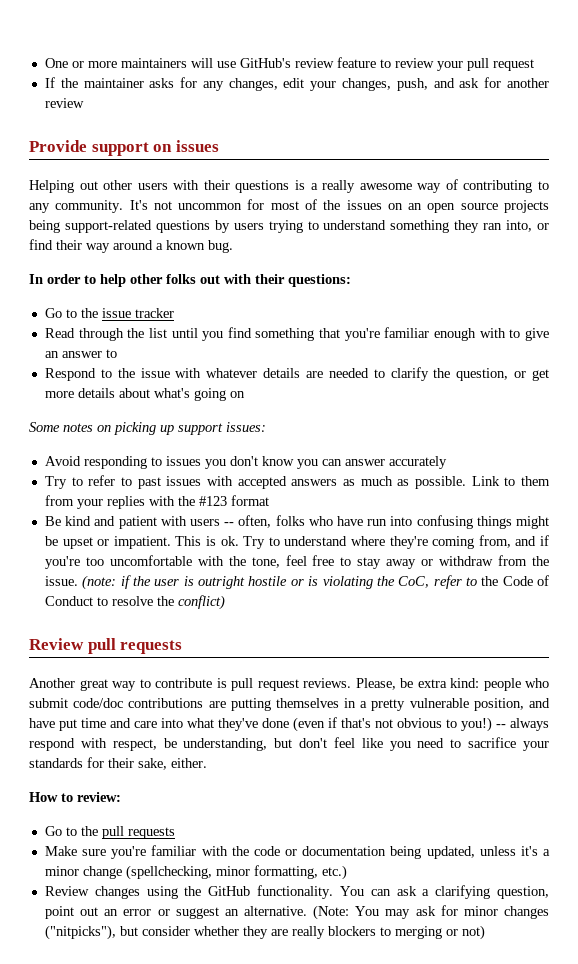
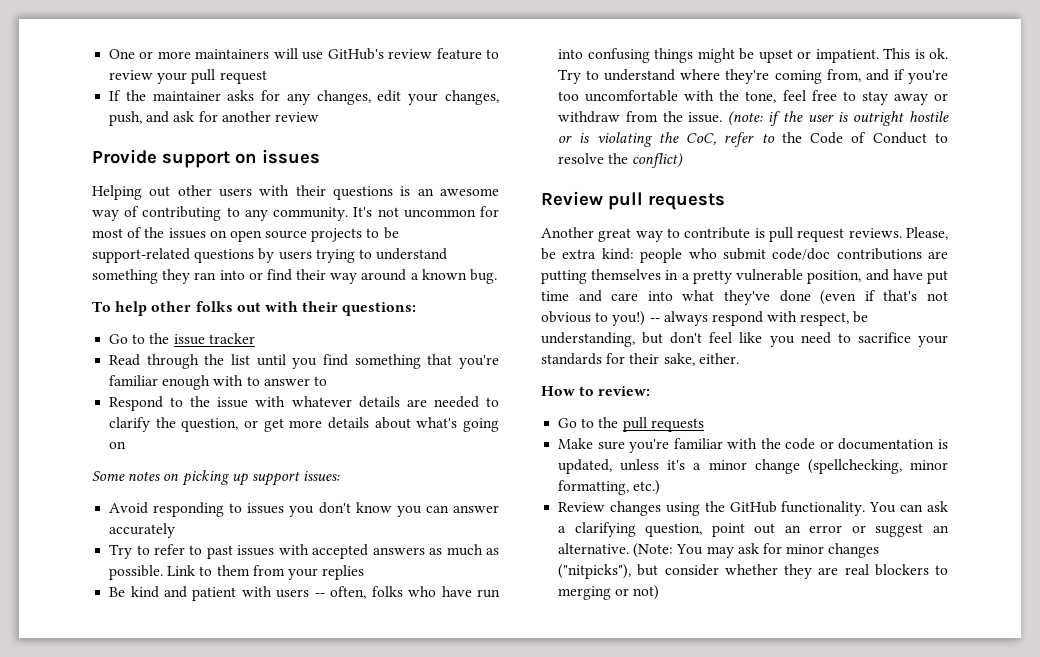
- Helping out other users with their questions is a really awesome way of contributing to any community.
+ Helping out other users with their questions is an awesome way of contributing to any community.
- It's not uncommon for most of the issues on an open source projects being support-related questions by users trying to understand something they ran into, or find their way around a known bug.
+ It's not uncommon for most of the issues on open source projects to be support-related questions by users trying to understand something they ran into or find their way around a known bug.
- In order to help other folks out with their questions:
+ To help other folks out with their questions:
- Read through the list until you find something that you're familiar enough with to give an answer to
+ Read through the list until you find something that you're familiar enough with to answer to
- Link to them from your replies with the #123 format
+ Link to them from your replies
- Make sure you're familiar with the code or documentation being updated, unless it's a minor change (spellchecking, minor formatting, etc.)
+ Make sure you're familiar with the code or documentation is updated, unless it's a minor change (spellchecking, minor formatting, etc.)
- (Note: You may ask for minor changes ("nitpicks"), but consider whether they are really blockers to merging or not)
+ (Note: You may ask for minor changes ("nitpicks"), but consider whether they are real blockers to merging or not)

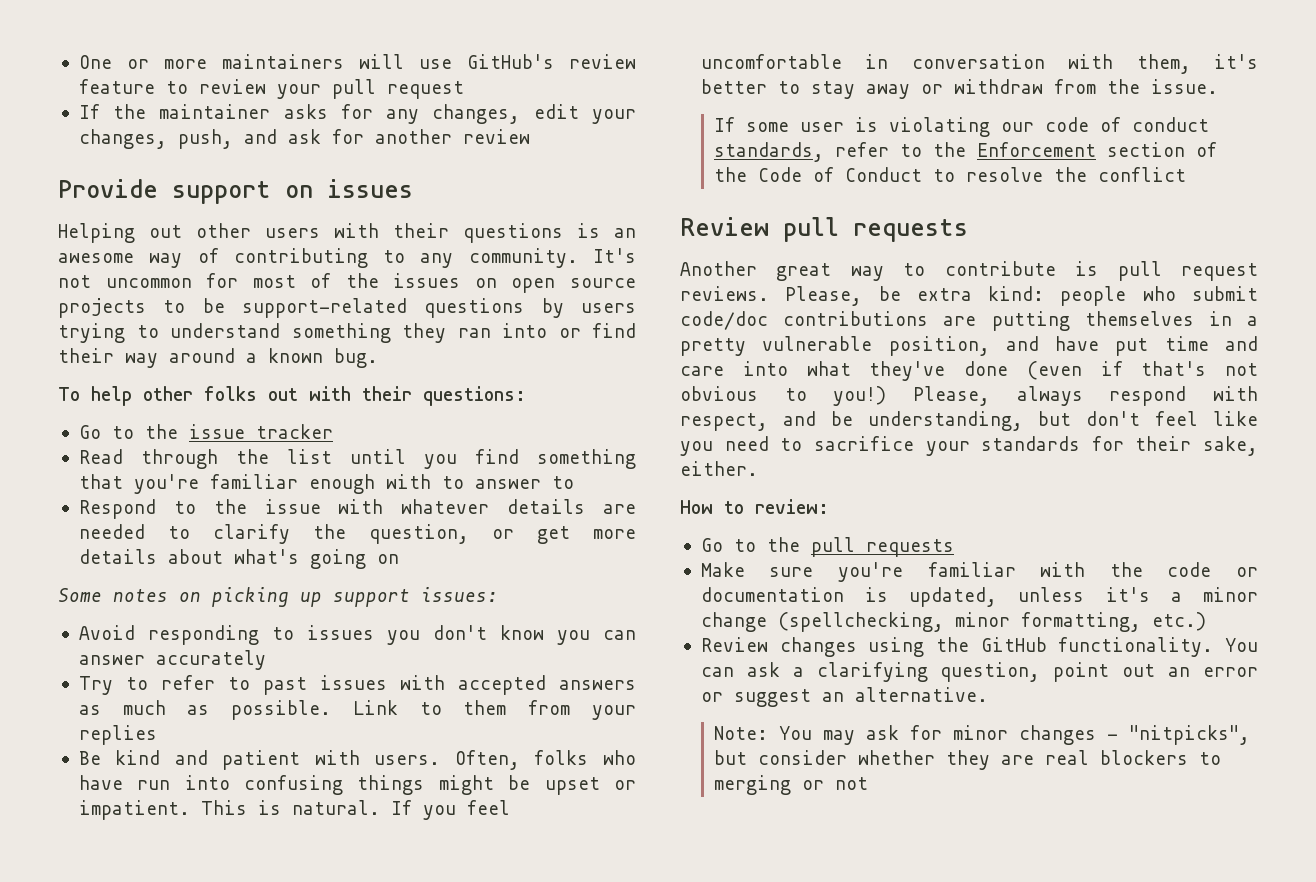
- Be kind and patient with users -- often, folks who have run into confusing things might be upset or impatient.
+ Be kind and patient with users. Often, folks who have run into confusing things might be upset or impatient.
- This is ok. Try to understand where they're coming from, and if you're too uncomfortable with the tone, feel free to stay away or withdraw from the issue. (note: if the user is outright hostile or is violating the CoC, refer to the Code of Conduct to resolve the conflict)
+ This is natural. If you feel uncomfortable in conversation with them, it's better to stay away or withdraw from the issue.
+ If some user is violating our code of conduct standards, refer to the Enforcement section of the Code of Conduct to resolve the conflict
- -- always respond with respect, be understanding, but don't feel like you need to sacrifice your standards for their sake, either.
+ Please, always respond with respect, and be understanding, but don't feel like you need to sacrifice your standards for their sake, either.
- You can ask a clarifying question, point out an error or suggest an alternative. (Note: You may ask for minor changes ("nitpicks"), but consider whether they are real blockers to merging or not)
+ You can ask a clarifying question, point out an error or suggest an alternative.
+ Note: You may ask for minor changes - "nitpicks", but consider whether they are real blockers to merging or not

